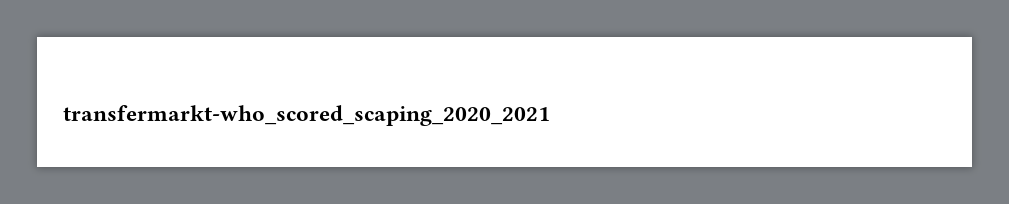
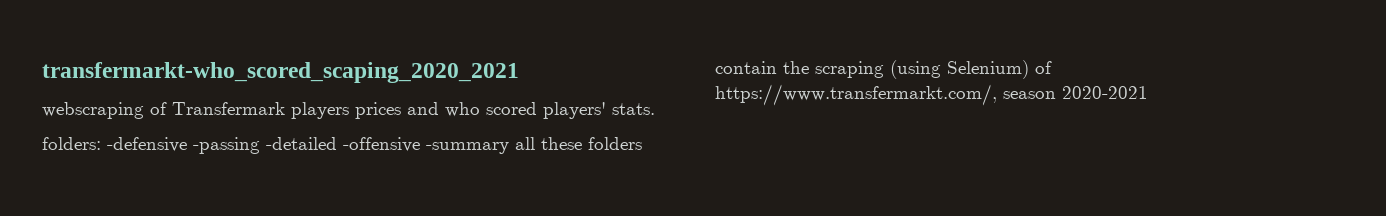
+ webscraping of Transfermark players prices and who scored players' stats.
+ folders: -defensive -passing -detailed -offensive -summary all these folders contain the scraping (using Selenium) of https://www.transfermarkt.com/, season 2020-2021

